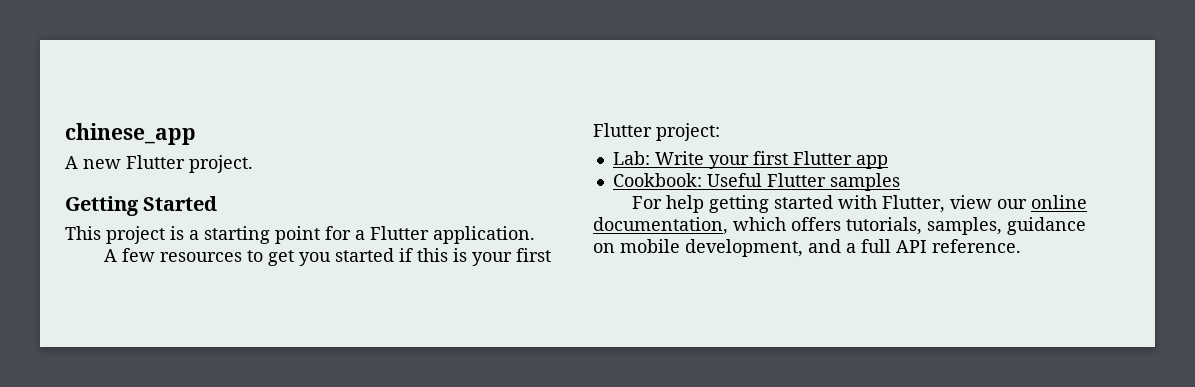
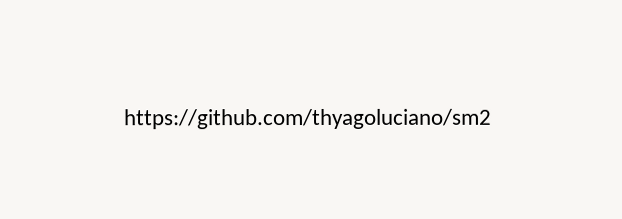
- chinese_app
- A new Flutter project.
- Getting Started
- This project is a starting point for a Flutter application.
- A few resources to get you started if this is your first Flutter project:
- Lab: Write your first Flutter app
- Cookbook: Useful Flutter samples
- For help getting started with Flutter, view our online documentation, which offers tutorials, samples, guidance on mobile development, and a full API reference.
+ https://github.com/thyagoluciano/sm2

